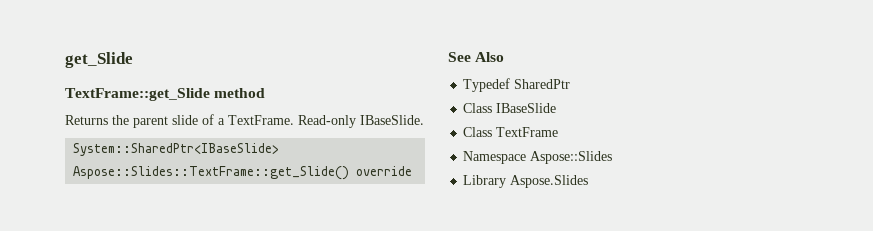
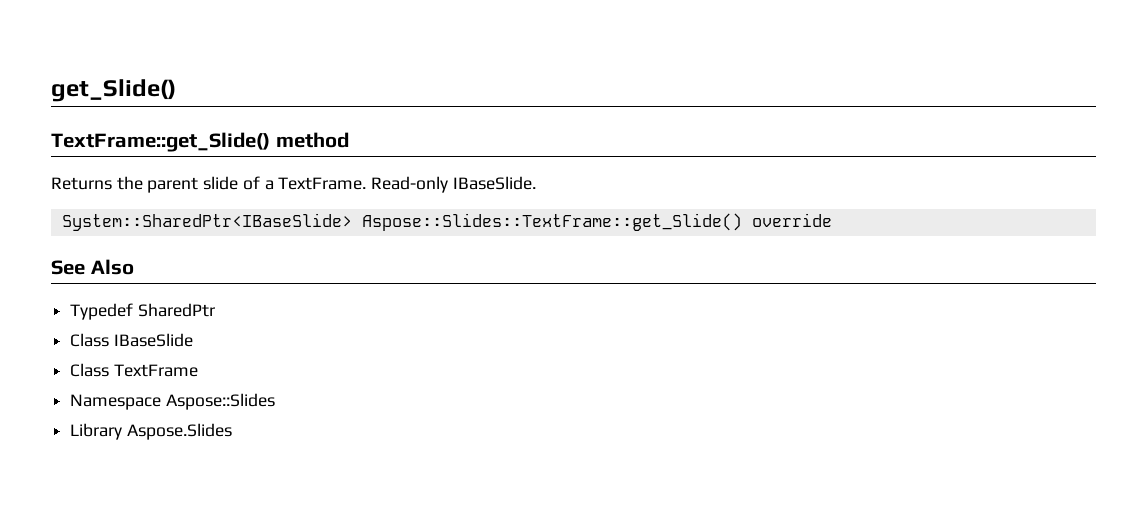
- get_Slide
- TextFrame::get_Slide method
+ get_Slide()
+ TextFrame::get_Slide() method

